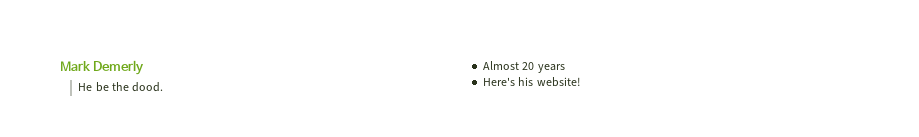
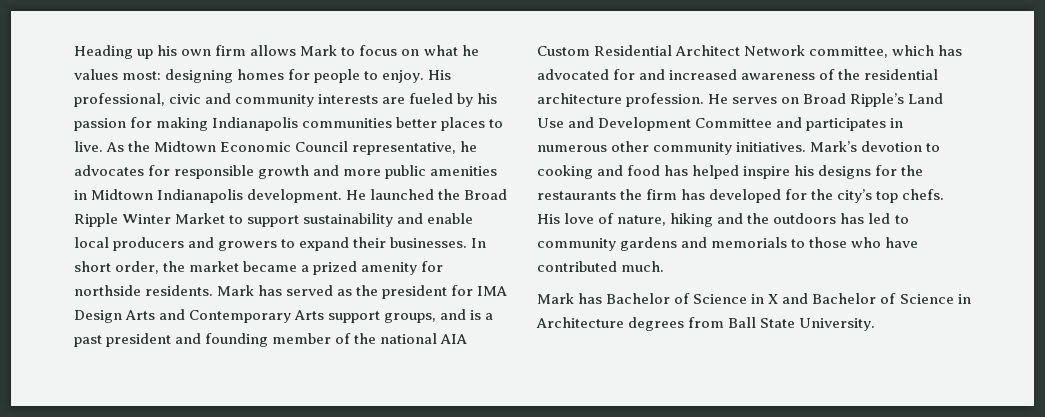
- Mark Demerly
- He be the dood.
- Almost 20 years
- Here's his website!
+ Heading up his own firm allows Mark to focus on what he values most: designing homes for people to enjoy. His professional, civic and community interests are fueled by his passion for making Indianapolis communities better places to live. As the Midtown Economic Council representative, he advocates for responsible growth and more public amenities in Midtown Indianapolis development. He launched the Broad Ripple Winter Market to support sustainability and enable local producers and growers to expand their businesses. In short order, the market became a prized amenity for northside residents. Mark has served as the president for IMA Design Arts and Contemporary Arts support groups, and is a past president and founding member of the national AIA Custom Residential Architect Network committee, which has advocated for and increased awareness of the residential architecture profession. He serves on Broad Ripple’s Land Use and Development Committee and participates in numerous other community initiatives. Mark’s devotion to cooking and food has helped inspire his designs for the restaurants the firm has developed for the city’s top chefs. His love of nature, hiking and the outdoors has led to community gardens and memorials to those who have contributed much.
+ Mark has Bachelor of Science in X and Bachelor of Science in Architecture degrees from Ball State University.

